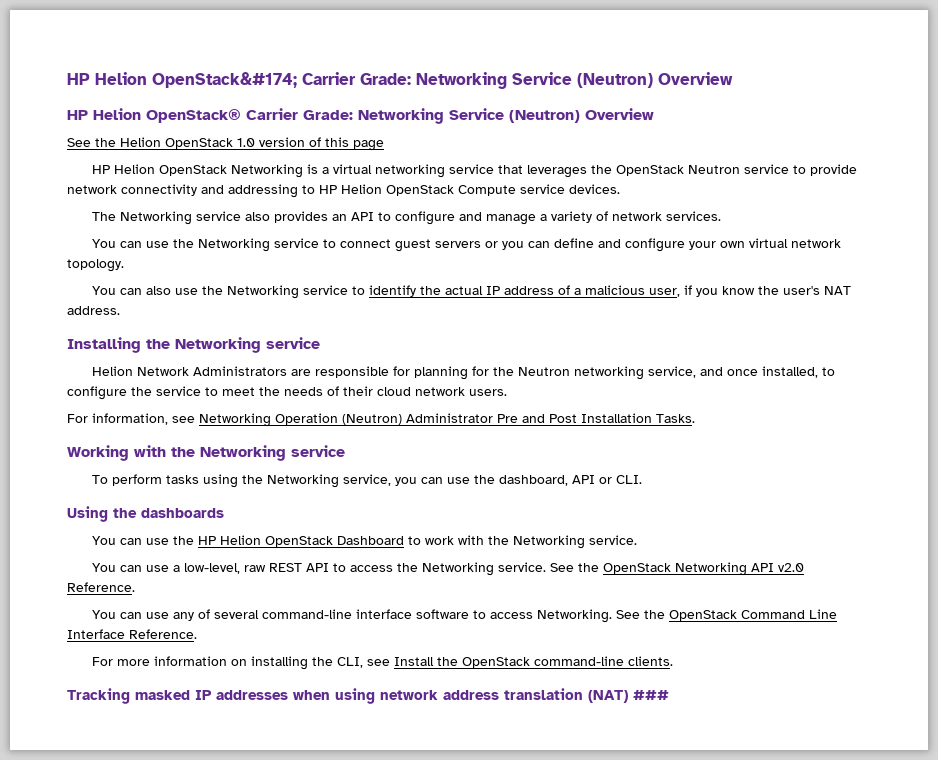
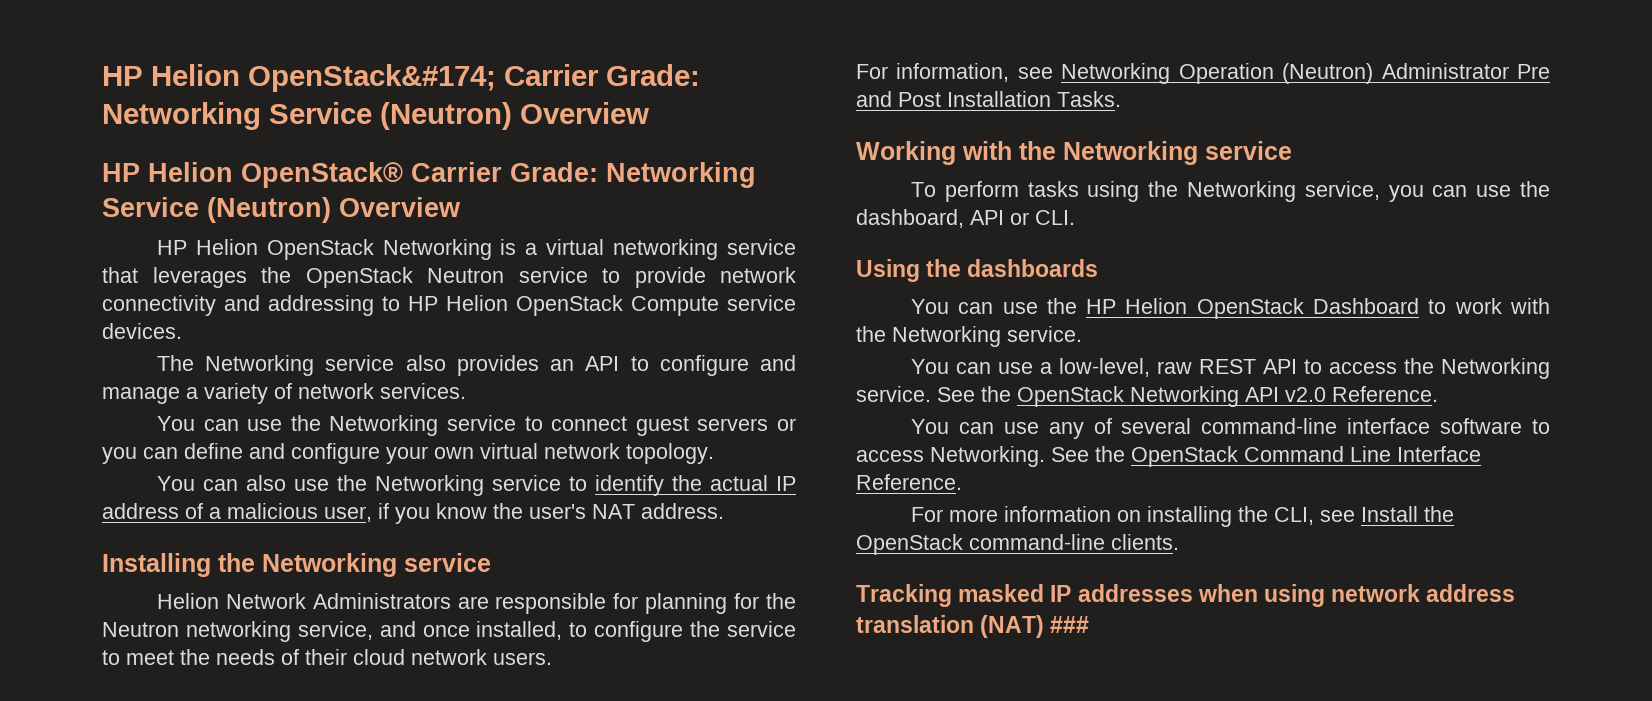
- See the Helion OpenStack 1.0 version of this page

